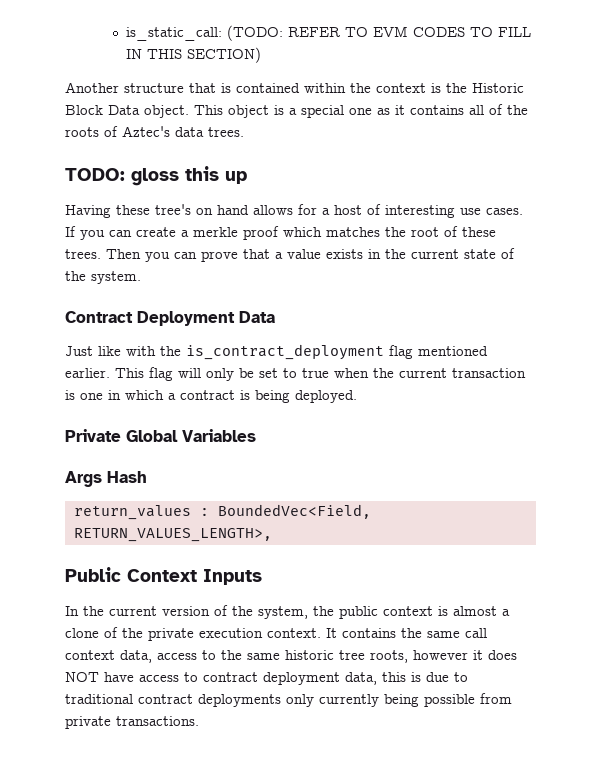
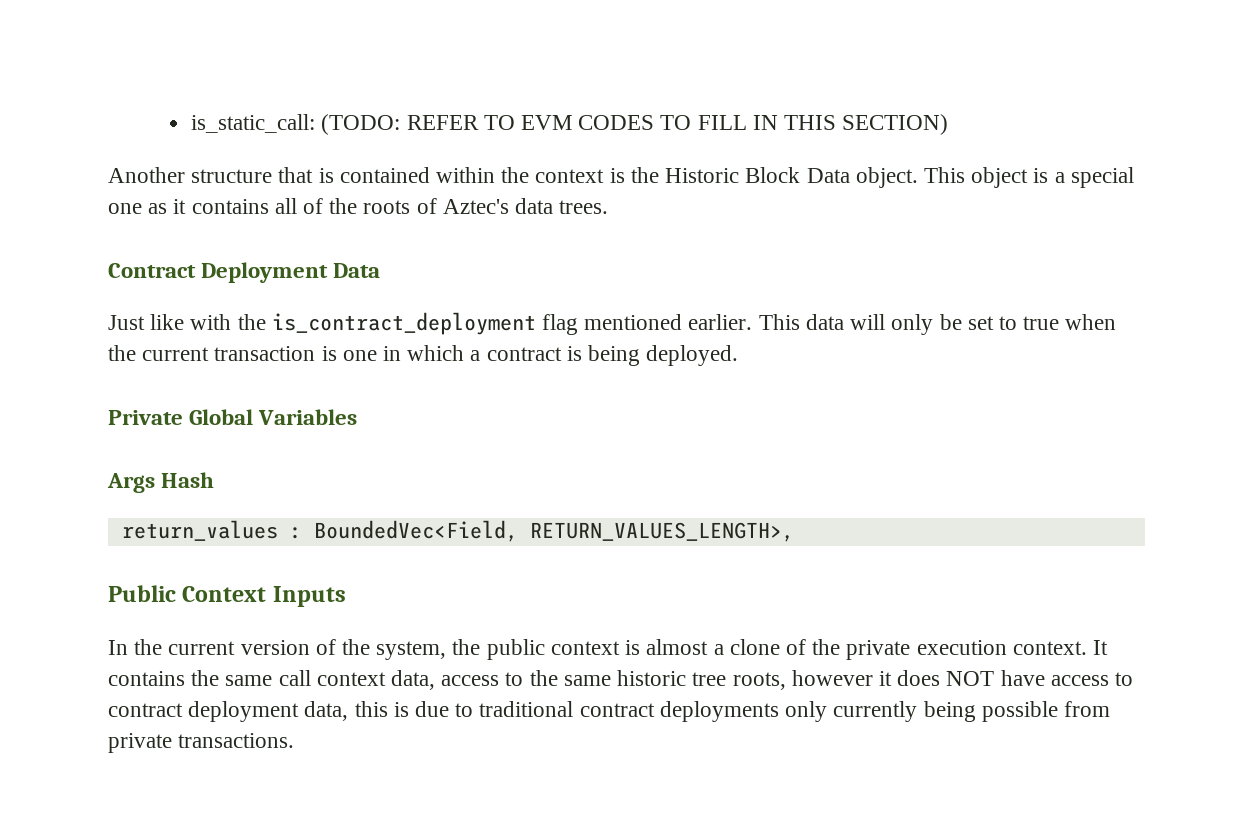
- TODO: gloss this up
- Having these tree's on hand allows for a host of interesting use cases. If you can create a merkle proof which matches the root of these trees. Then you can prove that a value exists in the current state of the system.
- This flag will only be set to true when the current transaction is one in which a contract is being deployed.
+ This data will only be set to true when the current transaction is one in which a contract is being deployed.

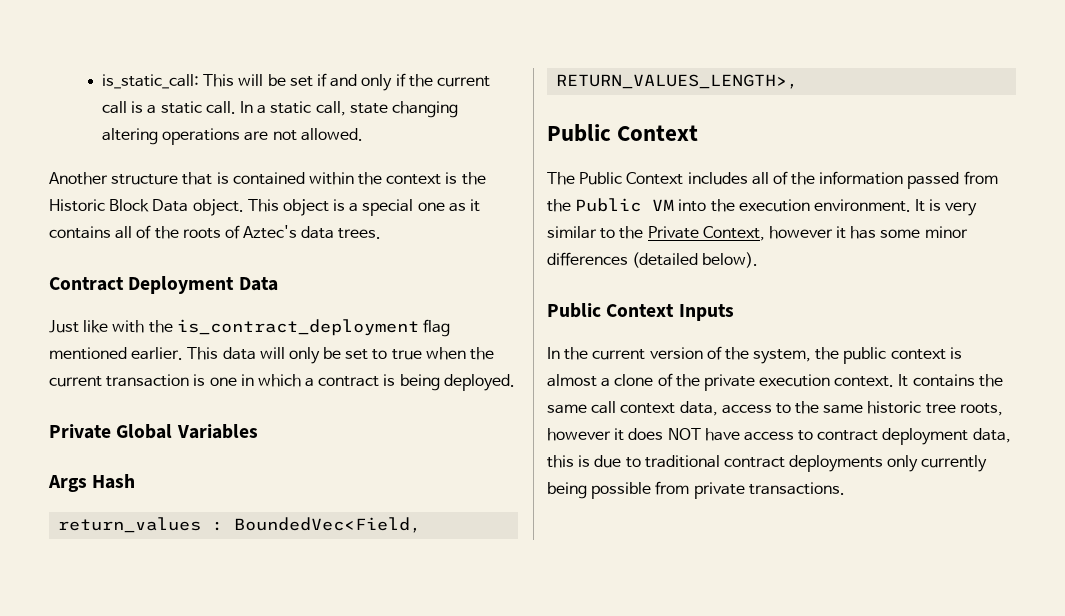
- is_static_call: (TODO: REFER TO EVM CODES TO FILL IN THIS SECTION)
+ is_static_call: This will be set if and only if the current call is a static call. In a static call, state changing altering operations are not allowed.
  return_values : BoundedVec<Field, RETURN_VALUES_LENGTH>,
+ Public Context
+ The Public Context includes all of the information passed from the Public VM into the execution environment. It is very similar to the Private Context, however it has some minor differences (detailed below).

